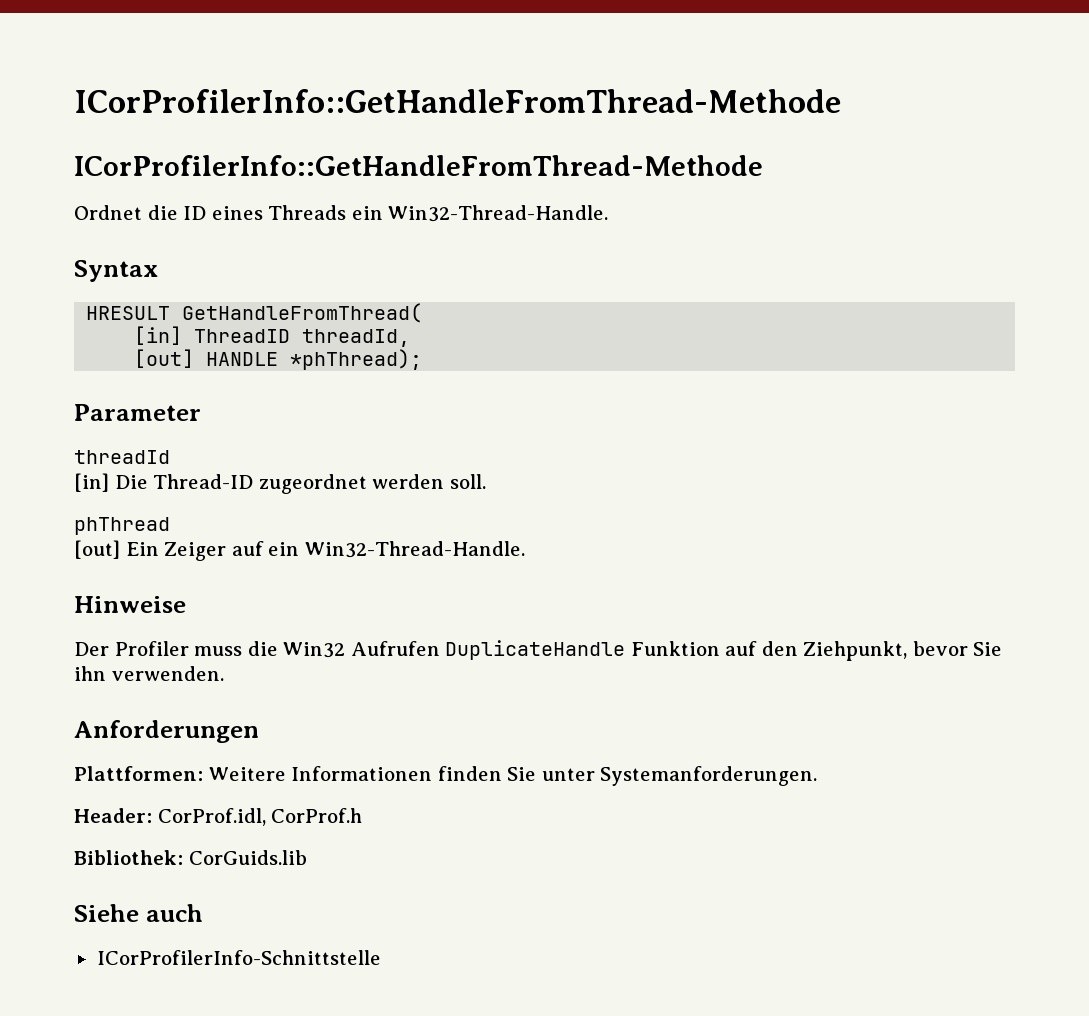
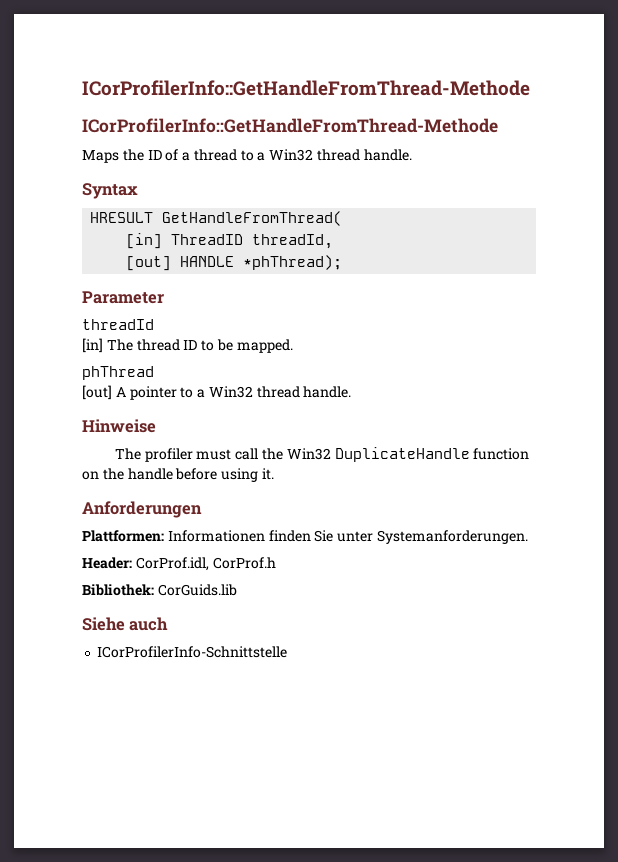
- Ordnet die ID eines Threads ein Win32-Thread-Handle.
+ Maps the ID of a thread to a Win32 thread handle.
- [in] Die Thread-ID zugeordnet werden soll.
+ [in] The thread ID to be mapped.
  phThread
- [out] Ein Zeiger auf ein Win32-Thread-Handle.
+ [out] A pointer to a Win32 thread handle.
  Hinweise
- Der Profiler muss die Win32 Aufrufen DuplicateHandle Funktion auf den Ziehpunkt, bevor Sie ihn verwenden.
+ The profiler must call the Win32 DuplicateHandle function on the handle before using it.
- Plattformen: Weitere Informationen finden Sie unter Systemanforderungen.
+ Plattformen: Informationen finden Sie unter Systemanforderungen.

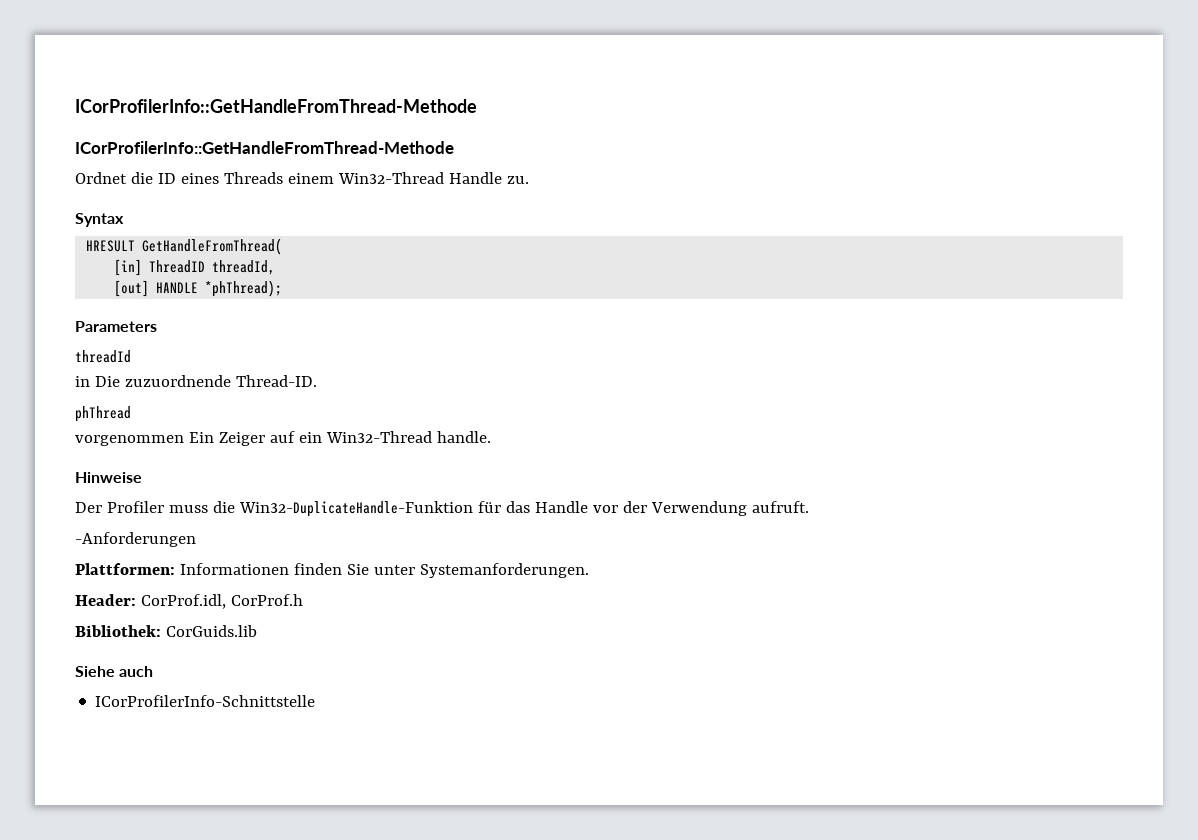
- Maps the ID of a thread to a Win32 thread handle.
+ Ordnet die ID eines Threads einem Win32-Thread Handle zu.
- Parameter
+ Parameters
- [in] The thread ID to be mapped.
+ in Die zuzuordnende Thread-ID.
  phThread
- [out] A pointer to a Win32 thread handle.
+ vorgenommen Ein Zeiger auf ein Win32-Thread handle.
  Hinweise
- The profiler must call the Win32 DuplicateHandle function on the handle before using it.
- Anforderungen
+ Der Profiler muss die Win32-DuplicateHandle-Funktion für das Handle vor der Verwendung aufruft.
+ -Anforderungen

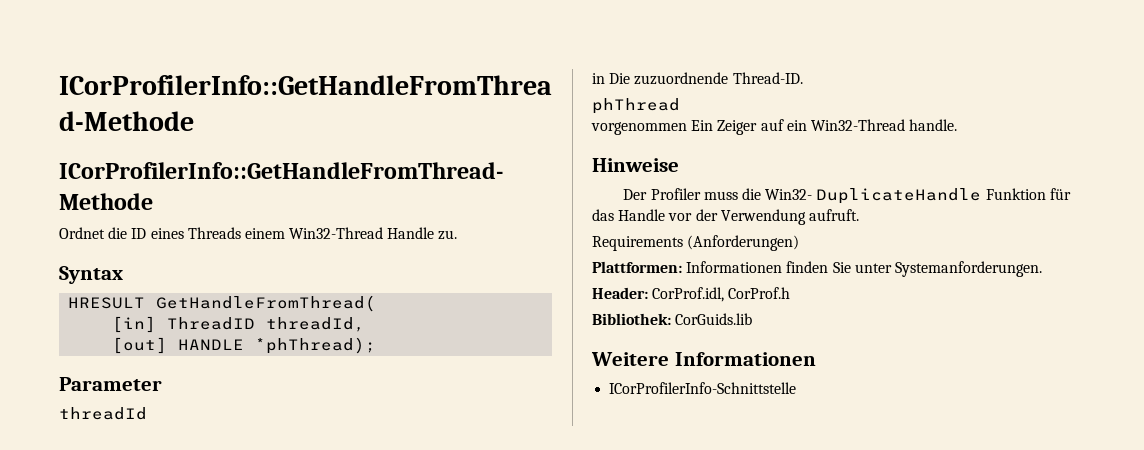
- Parameters
+ Parameter
- Der Profiler muss die Win32-DuplicateHandle-Funktion für das Handle vor der Verwendung aufruft.
+ Der Profiler muss die Win32- DuplicateHandle Funktion für das Handle vor der Verwendung aufruft.
- -Anforderungen
+ Requirements (Anforderungen)
- Siehe auch
+ Weitere Informationen

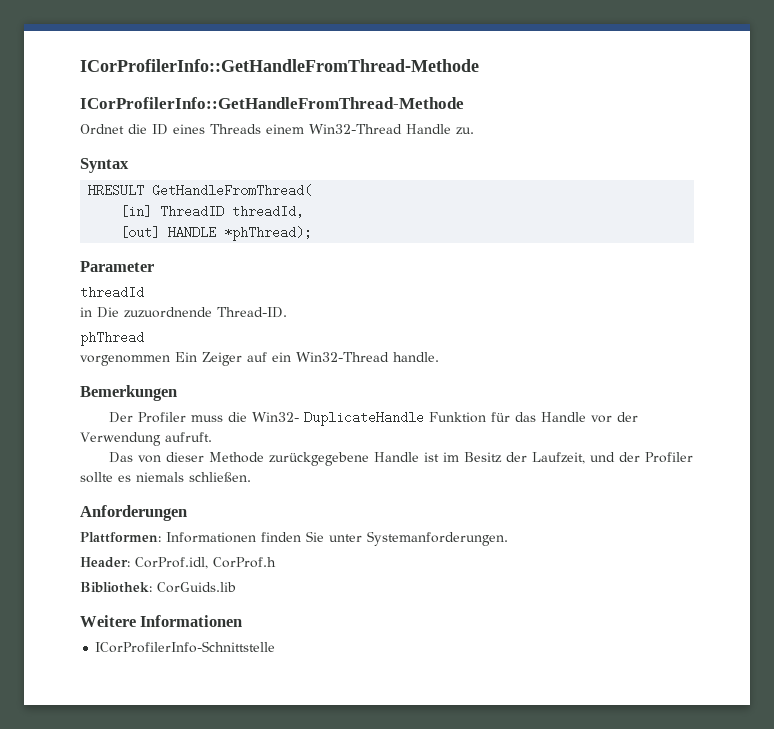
- Hinweise
+ Bemerkungen
- Requirements (Anforderungen)
+ Das von dieser Methode zurückgegebene Handle ist im Besitz der Laufzeit, und der Profiler sollte es niemals schließen.
+ Anforderungen

